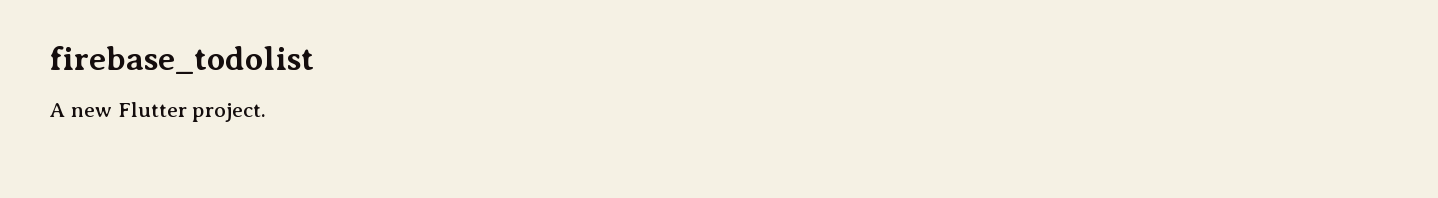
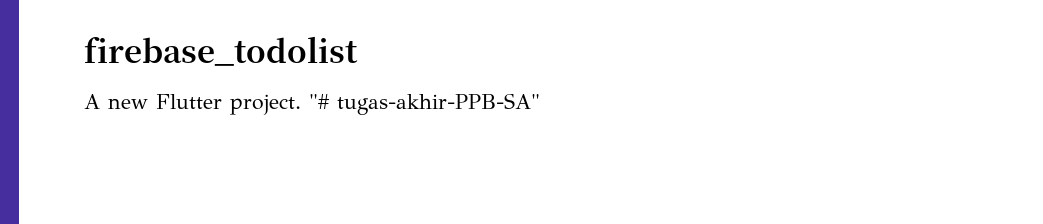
+ "# tugas-akhir-PPB-SA"

